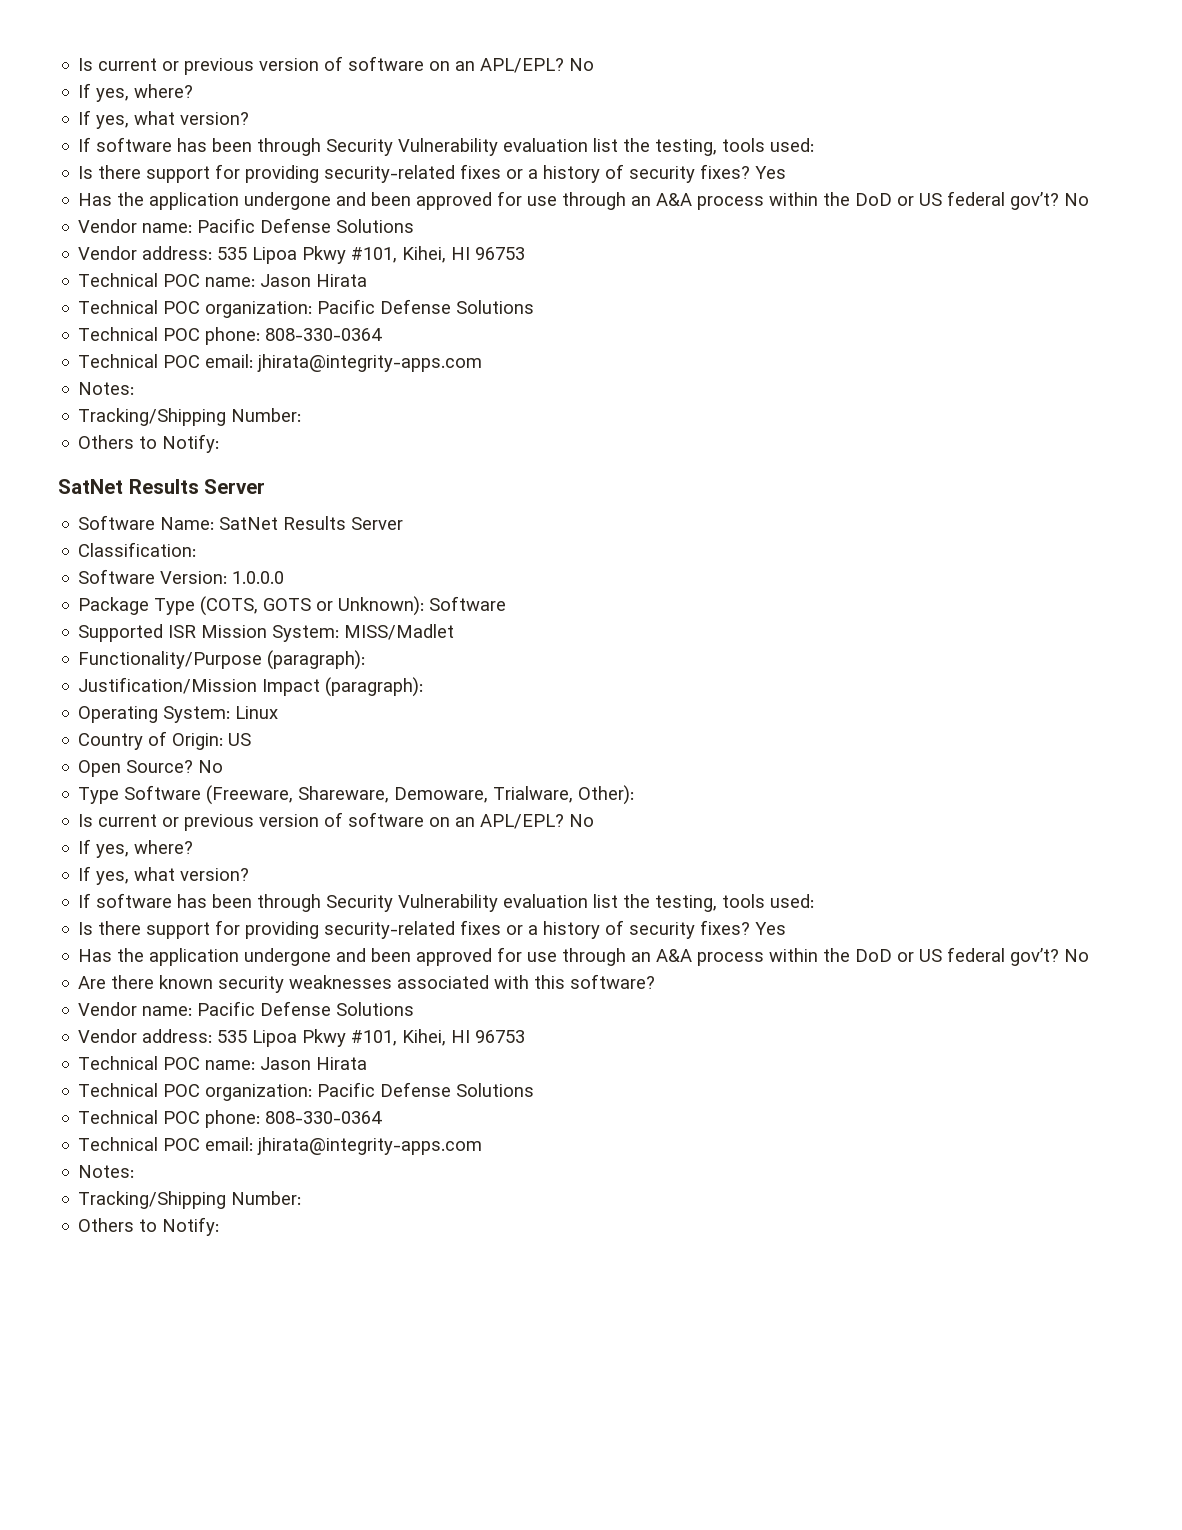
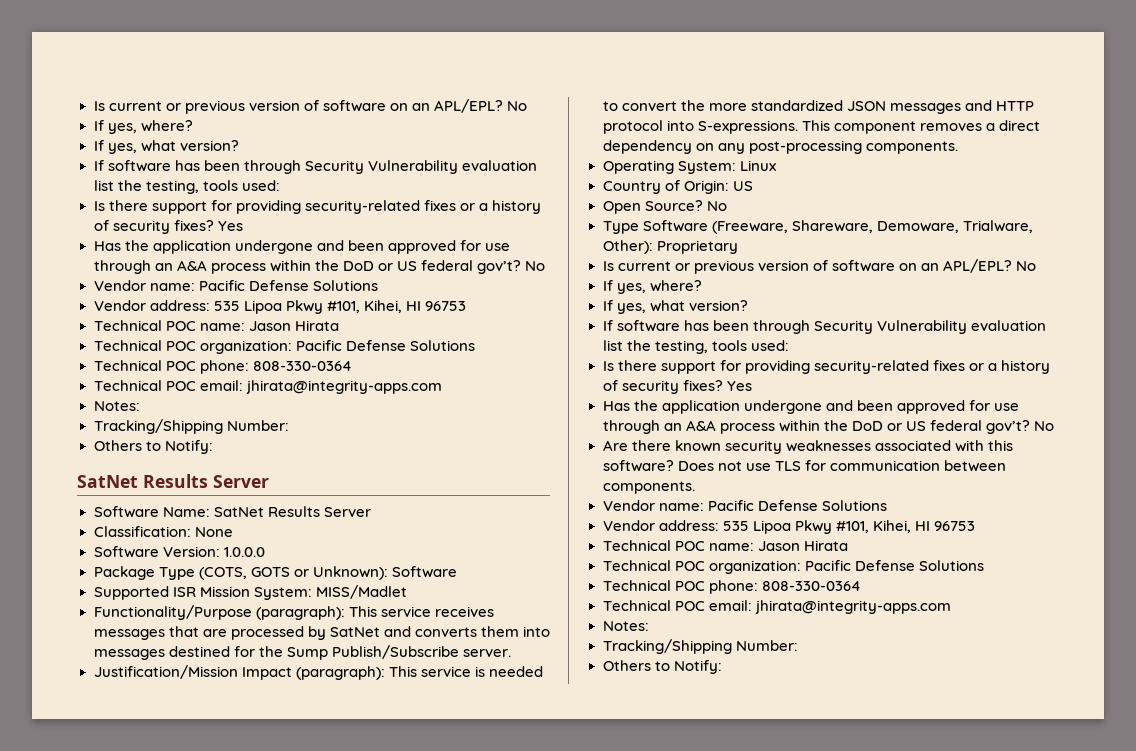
- Classification:
+ Classification: None
- Functionality/Purpose (paragraph):
- Justification/Mission Impact (paragraph):
+ Functionality/Purpose (paragraph): This service receives messages that are processed by SatNet and converts them into messages destined for the Sump Publish/Subscribe server.
+ Justification/Mission Impact (paragraph): This service is needed to convert the more standardized JSON messages and HTTP protocol into S-expressions. This component removes a direct dependency on any post-processing components.
- Type Software (Freeware, Shareware, Demoware, Trialware, Other):
+ Type Software (Freeware, Shareware, Demoware, Trialware, Other): Proprietary
+ Does not use TLS for communication between components.

